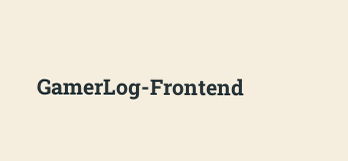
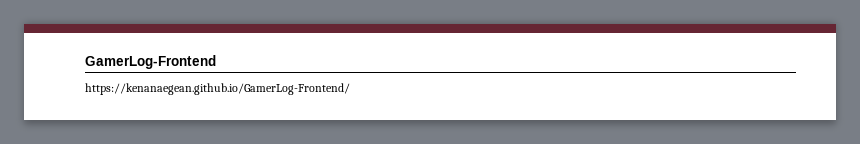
+ https://kenanaegean.github.io/GamerLog-Frontend/

